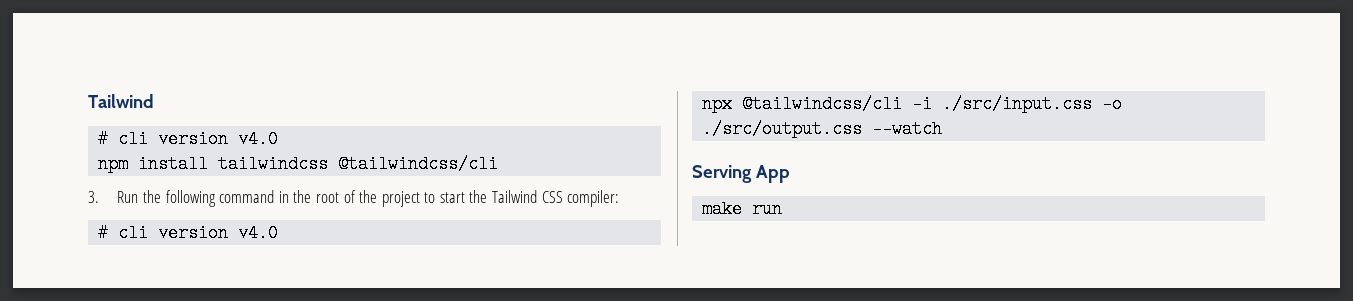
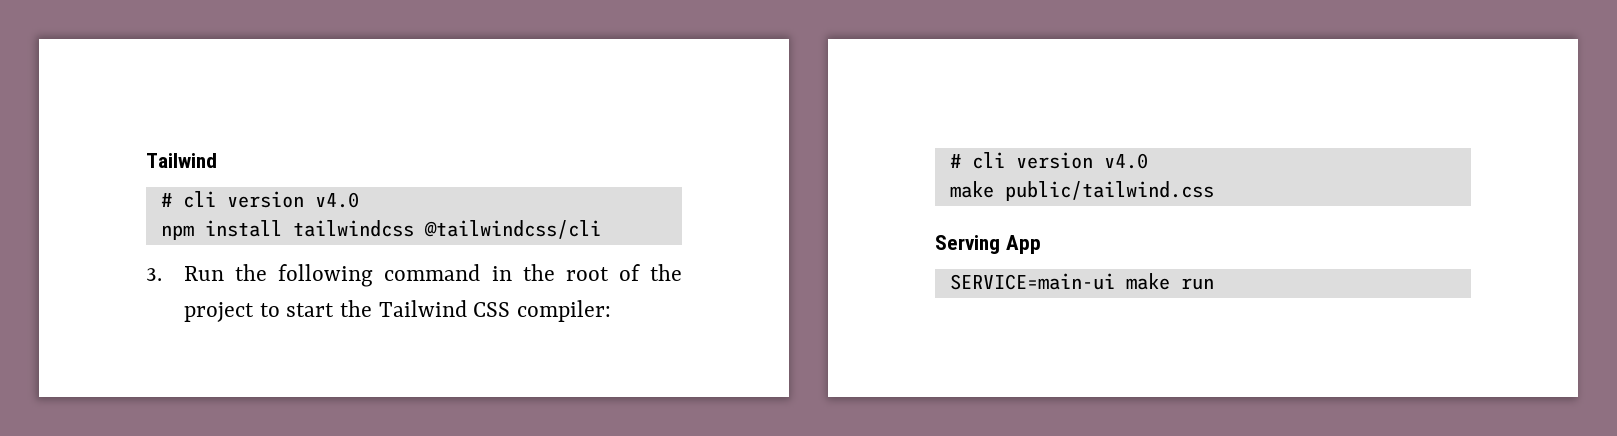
- npx @tailwindcss/cli -i ./src/input.css -o ./src/output.css --watch
+ make public/tailwind.css
- make run
+ SERVICE=main-ui make run

